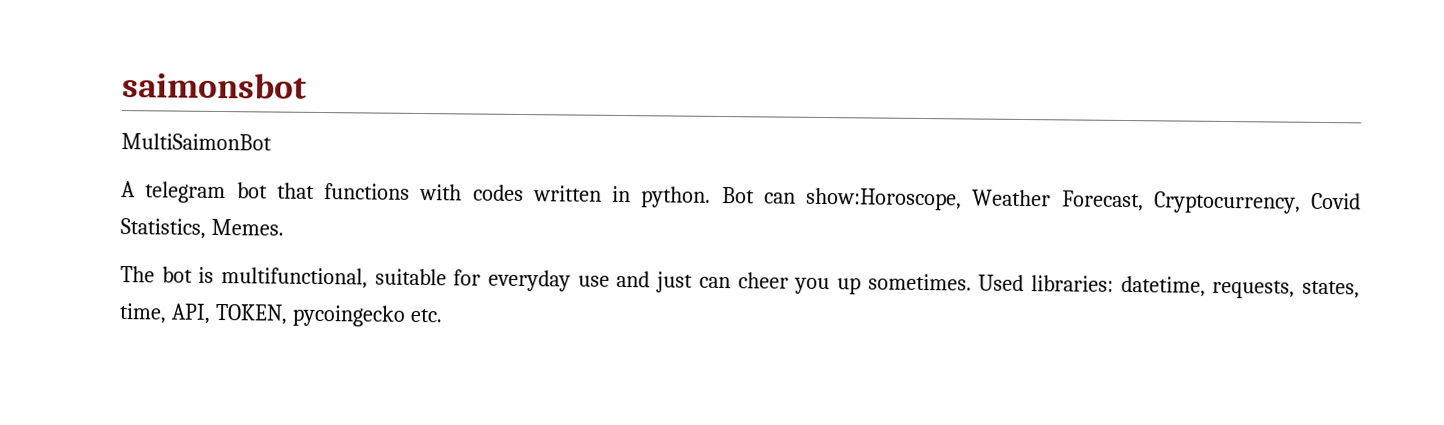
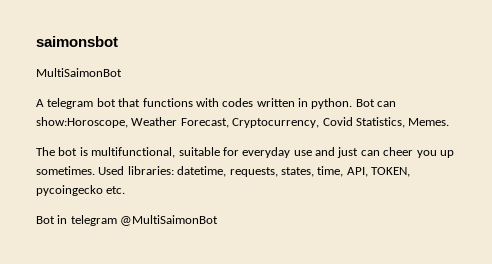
+ Bot in telegram @MultiSaimonBot

